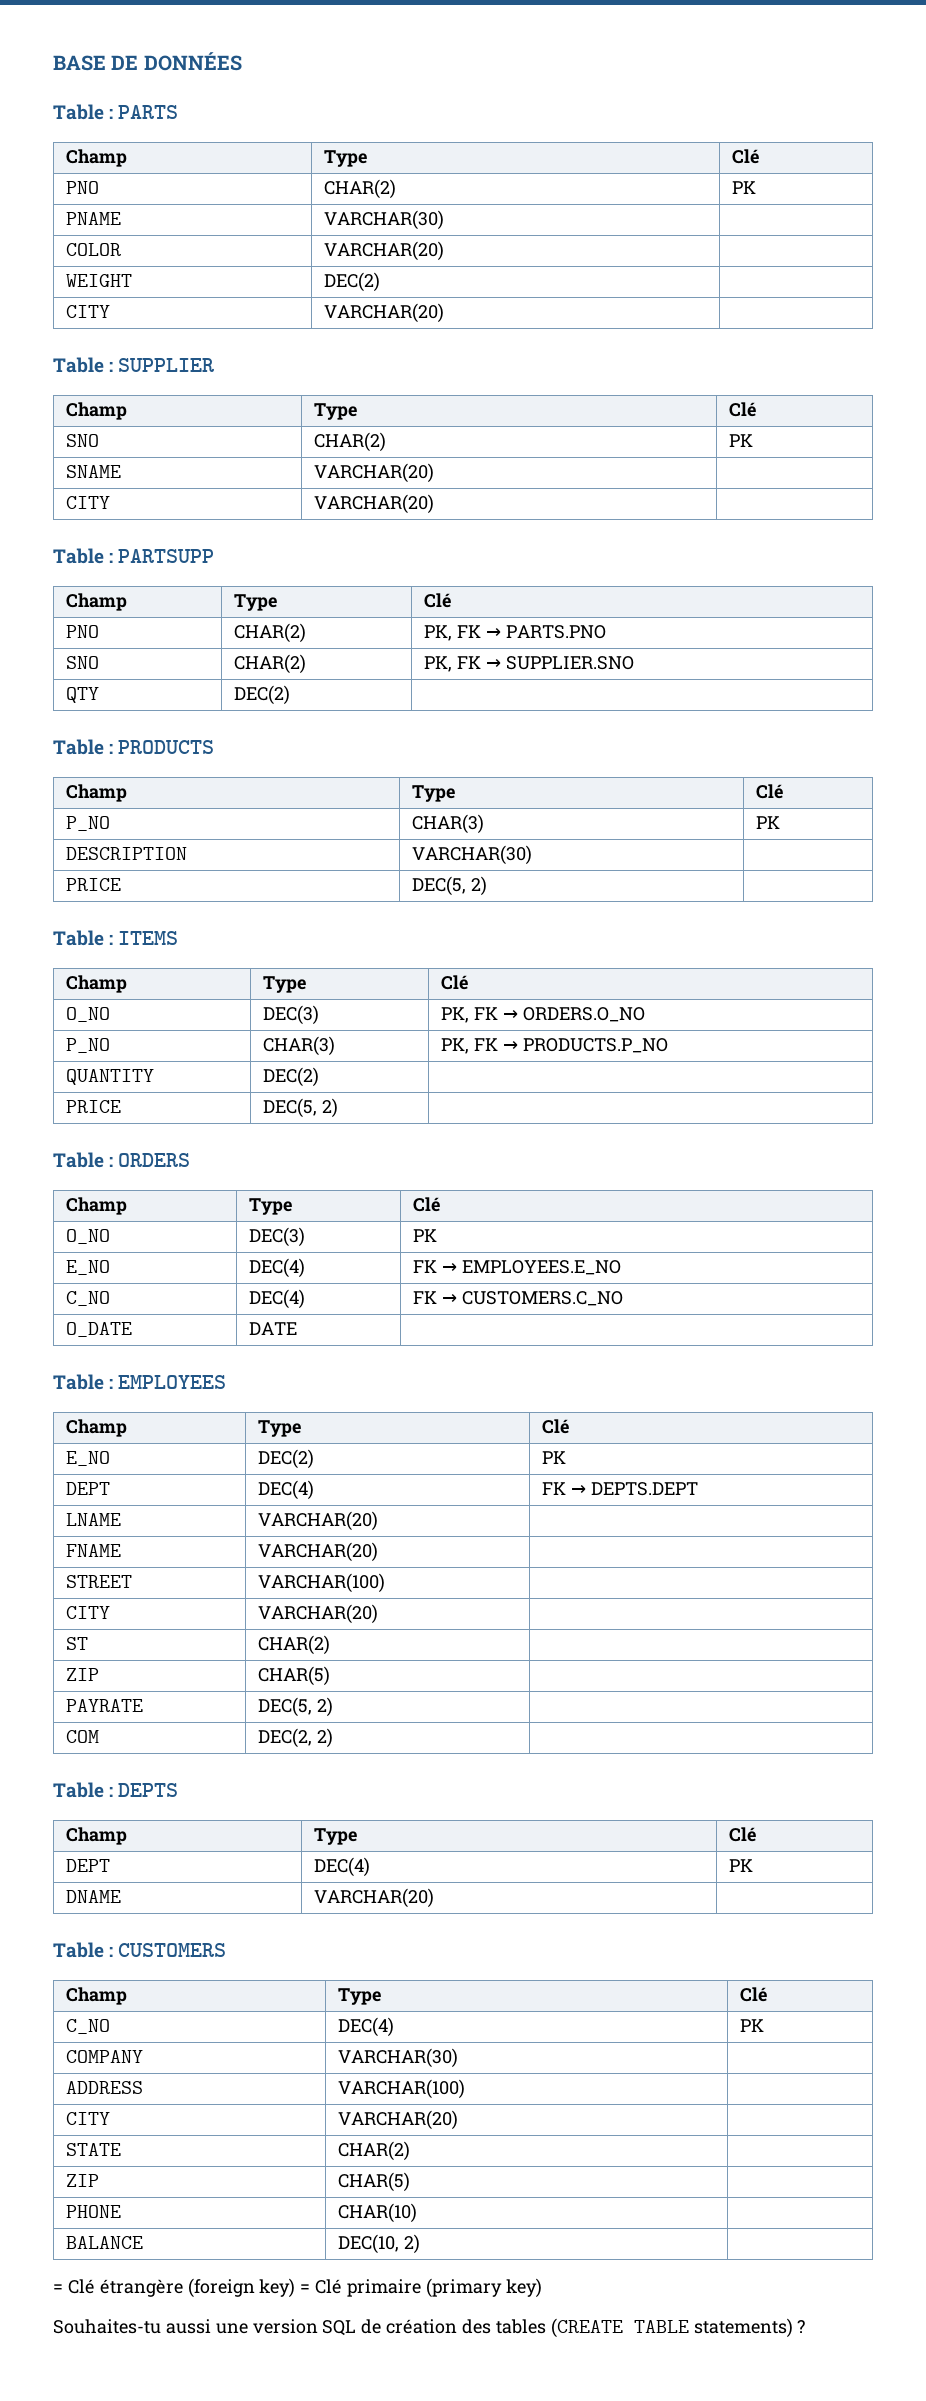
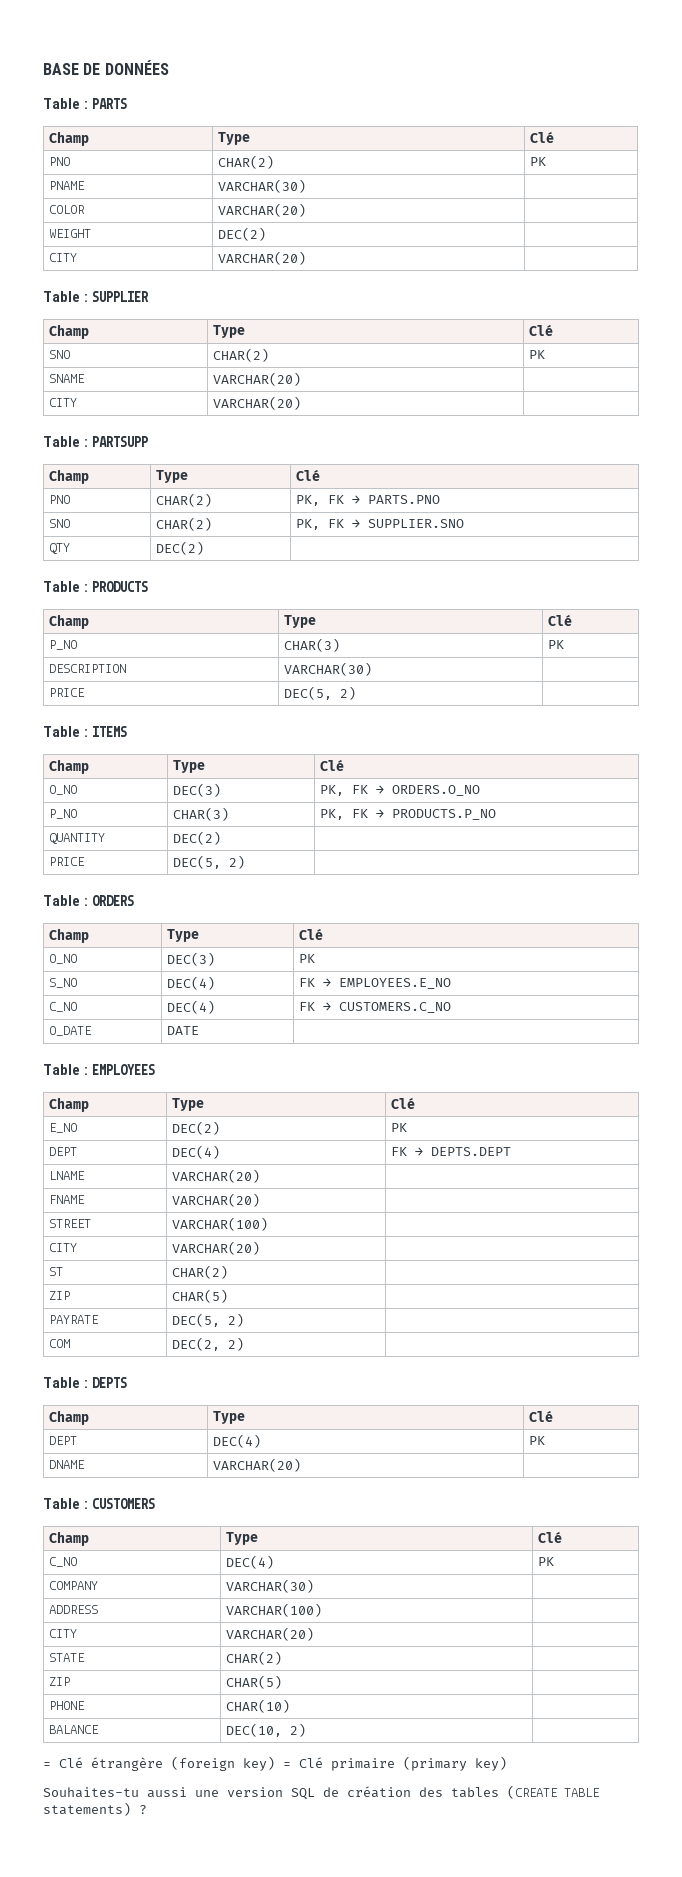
- E_NO | DEC(4) | FK → EMPLOYEES.E_NO
+ S_NO | DEC(4) | FK → EMPLOYEES.E_NO

